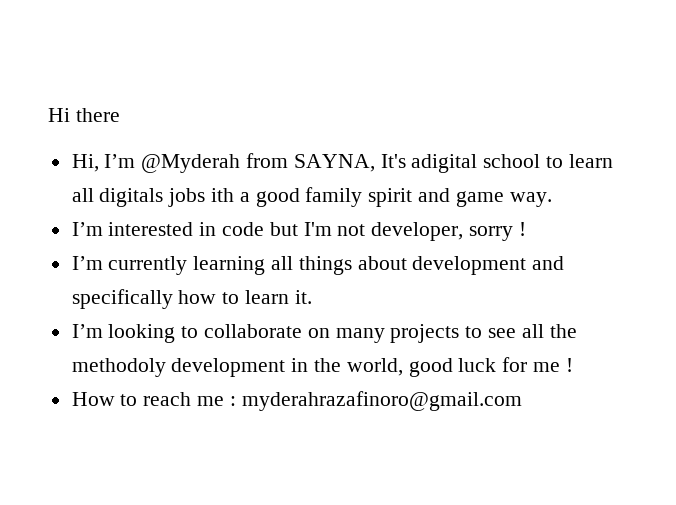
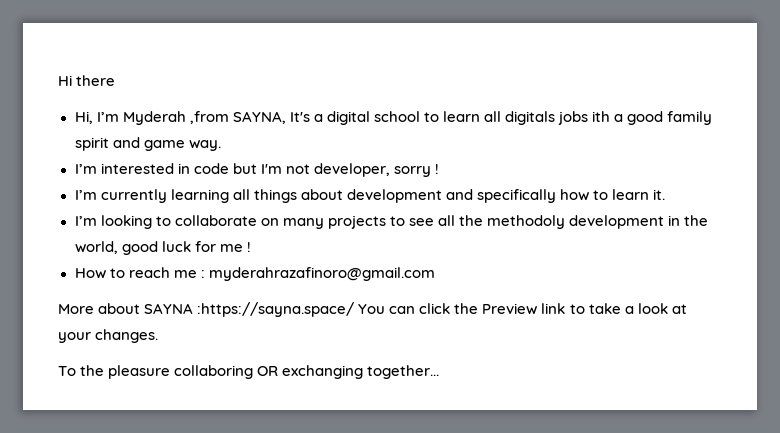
- Hi, I’m @Myderah from SAYNA, It's adigital school to learn all digitals jobs ith a good family spirit and game way.
+ Hi, I’m Myderah ,from SAYNA, It's a digital school to learn all digitals jobs ith a good family spirit and game way.
+ More about SAYNA :https://sayna.space/ You can click the Preview link to take a look at your changes.
+ To the pleasure collaboring OR exchanging together...

